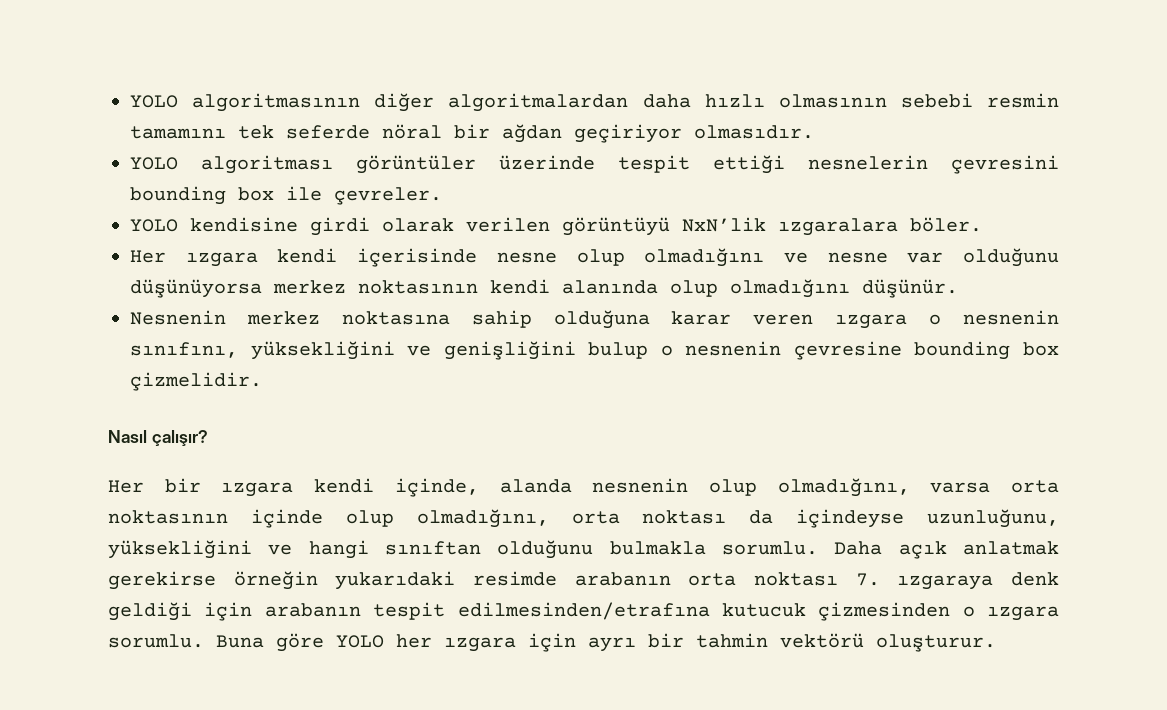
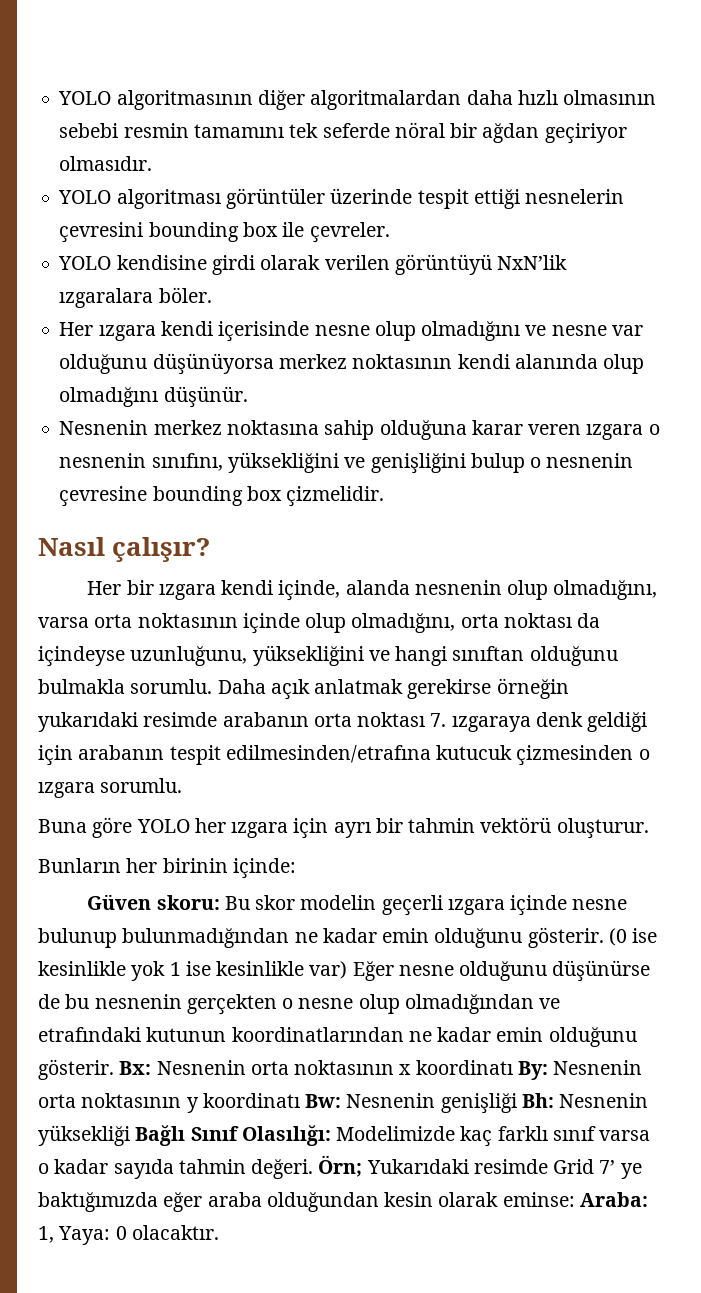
- Daha açık anlatmak gerekirse örneğin yukarıdaki resimde arabanın orta noktası 7. ızgaraya denk geldiği için arabanın tespit edilmesinden/etrafına kutucuk çizmesinden o ızgara sorumlu. Buna göre YOLO her ızgara için ayrı bir tahmin vektörü oluşturur.
+ Daha açık anlatmak gerekirse örneğin yukarıdaki resimde arabanın orta noktası 7. ızgaraya denk geldiği için arabanın tespit edilmesinden/etrafına kutucuk çizmesinden o ızgara sorumlu.
+ Buna göre YOLO her ızgara için ayrı bir tahmin vektörü oluşturur.
+ Bunların her birinin içinde:
+ Güven skoru: Bu skor modelin geçerli ızgara içinde nesne bulunup bulunmadığından ne kadar emin olduğunu gösterir. (0 ise kesinlikle yok 1 ise kesinlikle var) Eğer nesne olduğunu düşünürse de bu nesnenin gerçekten o nesne olup olmadığından ve etrafındaki kutunun koordinatlarından ne kadar emin olduğunu gösterir. Bx: Nesnenin orta noktasının x koordinatı By: Nesnenin orta noktasının y koordinatı Bw: Nesnenin genişliği Bh: Nesnenin yüksekliği Bağlı Sınıf Olasılığı: Modelimizde kaç farklı sınıf varsa o kadar sayıda tahmin değeri. Örn; Yukarıdaki resimde Grid 7’ ye baktığımızda eğer araba olduğundan kesin olarak eminse: Araba: 1, Yaya: 0 olacaktır.

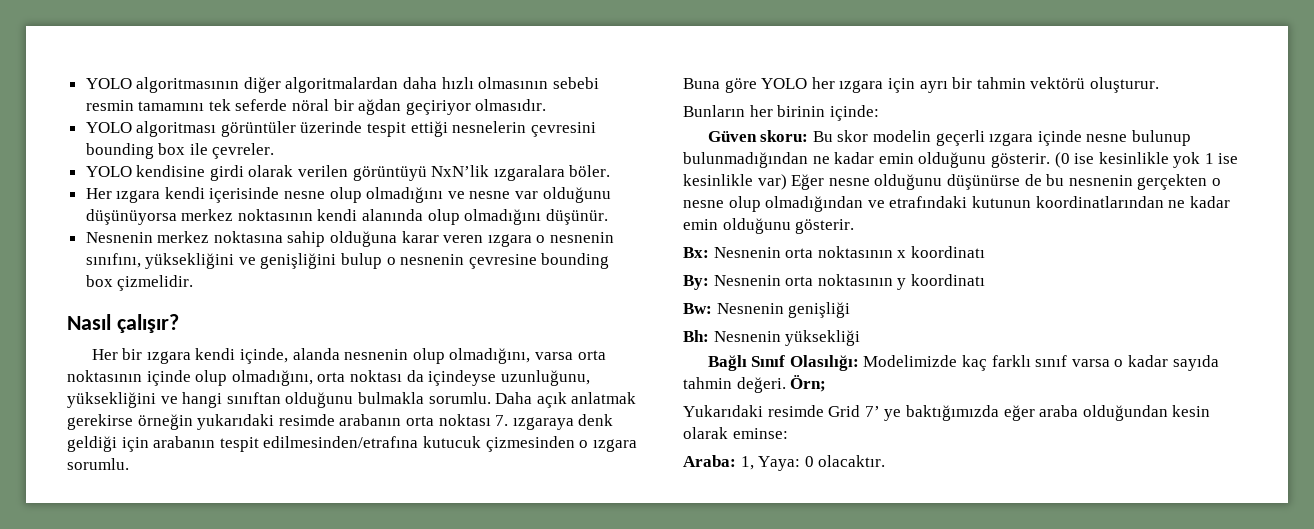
- (0 ise kesinlikle yok 1 ise kesinlikle var) Eğer nesne olduğunu düşünürse de bu nesnenin gerçekten o nesne olup olmadığından ve etrafındaki kutunun koordinatlarından ne kadar emin olduğunu gösterir. Bx: Nesnenin orta noktasının x koordinatı By: Nesnenin orta noktasının y koordinatı Bw: Nesnenin genişliği Bh: Nesnenin yüksekliği Bağlı Sınıf Olasılığı: Modelimizde kaç farklı sınıf varsa o kadar sayıda tahmin değeri.
+ (0 ise kesinlikle yok 1 ise kesinlikle var) Eğer nesne olduğunu düşünürse de bu nesnenin gerçekten o nesne olup olmadığından ve etrafındaki kutunun koordinatlarından ne kadar emin olduğunu gösterir.
+ Bx: Nesnenin orta noktasının x koordinatı
+ By: Nesnenin orta noktasının y koordinatı
+ Bw: Nesnenin genişliği
+ Bh: Nesnenin yüksekliği
+ Bağlı Sınıf Olasılığı: Modelimizde kaç farklı sınıf varsa o kadar sayıda tahmin değeri.
- Örn; Yukarıdaki resimde Grid 7’ ye baktığımızda eğer araba olduğundan kesin olarak eminse: Araba: 1, Yaya: 0 olacaktır.
+ Örn;
+ Yukarıdaki resimde Grid 7’ ye baktığımızda eğer araba olduğundan kesin olarak eminse:
+ Araba: 1, Yaya: 0 olacaktır.

